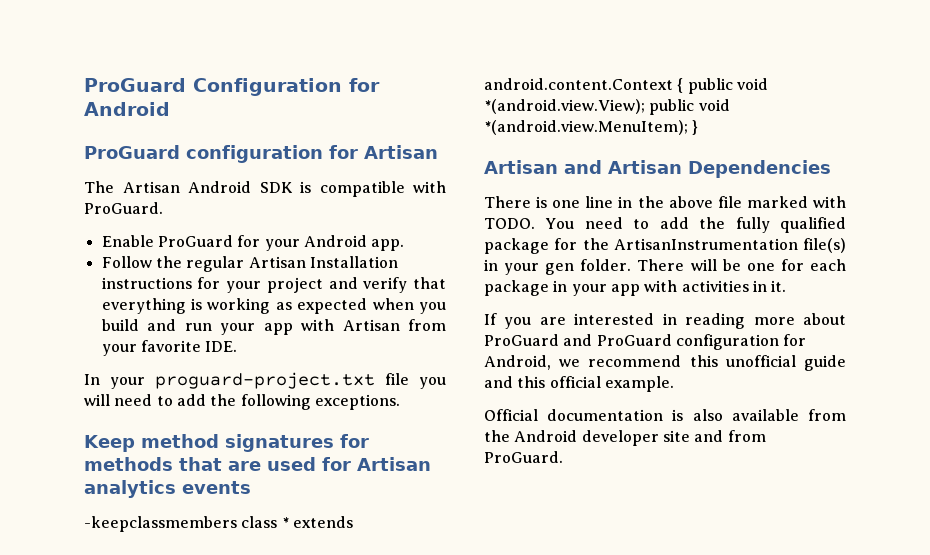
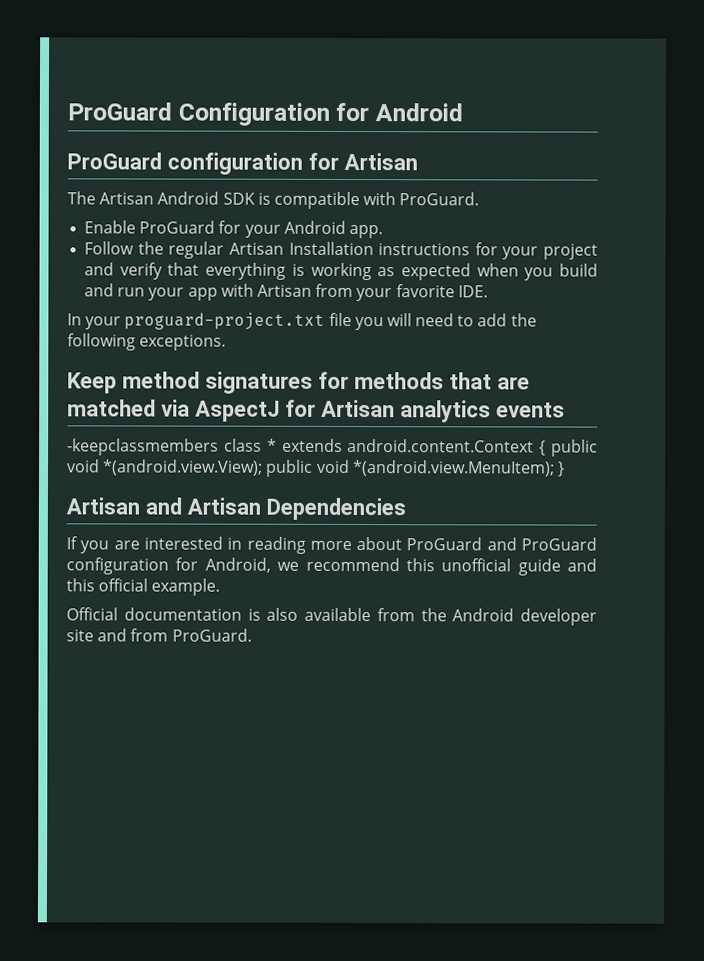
- Keep method signatures for methods that are used for Artisan analytics events
+ Keep method signatures for methods that are matched via AspectJ for Artisan analytics events
- There is one line in the above file marked with TODO. You need to add the fully qualified package for the ArtisanInstrumentation file(s) in your gen folder. There will be one for each package in your app with activities in it.

